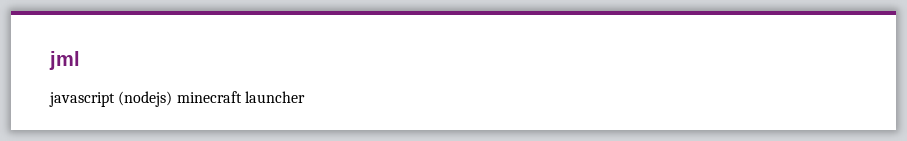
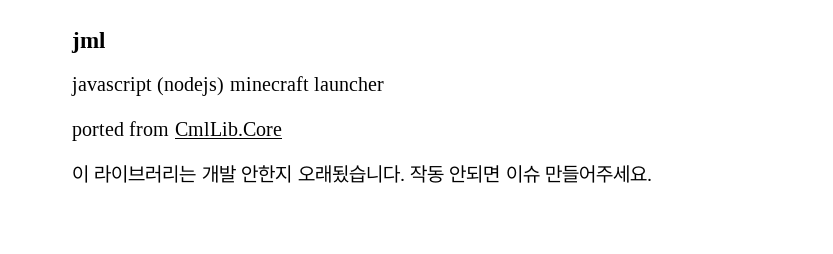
+ ported from CmlLib.Core
+ 이 라이브러리는 개발 안한지 오래됬습니다. 작동 안되면 이슈 만들어주세요.

